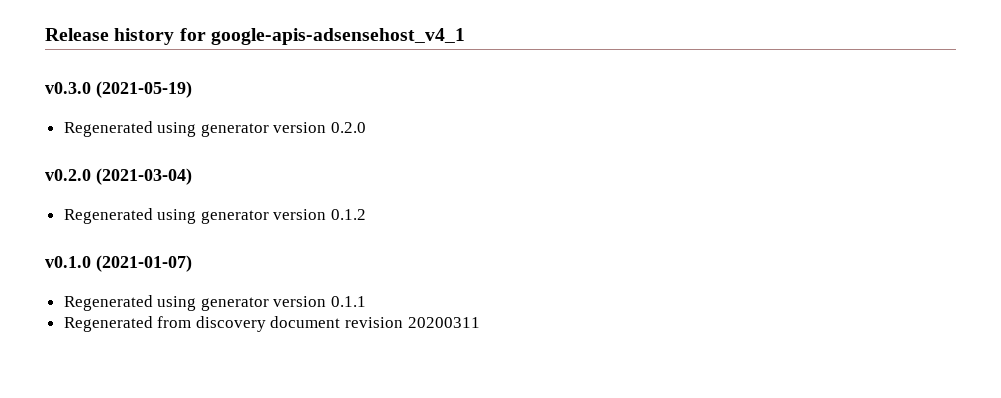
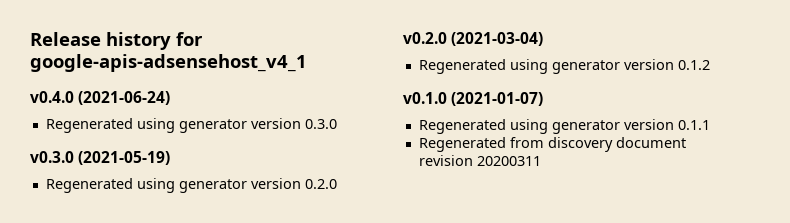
+ v0.4.0 (2021-06-24)
+ Regenerated using generator version 0.3.0

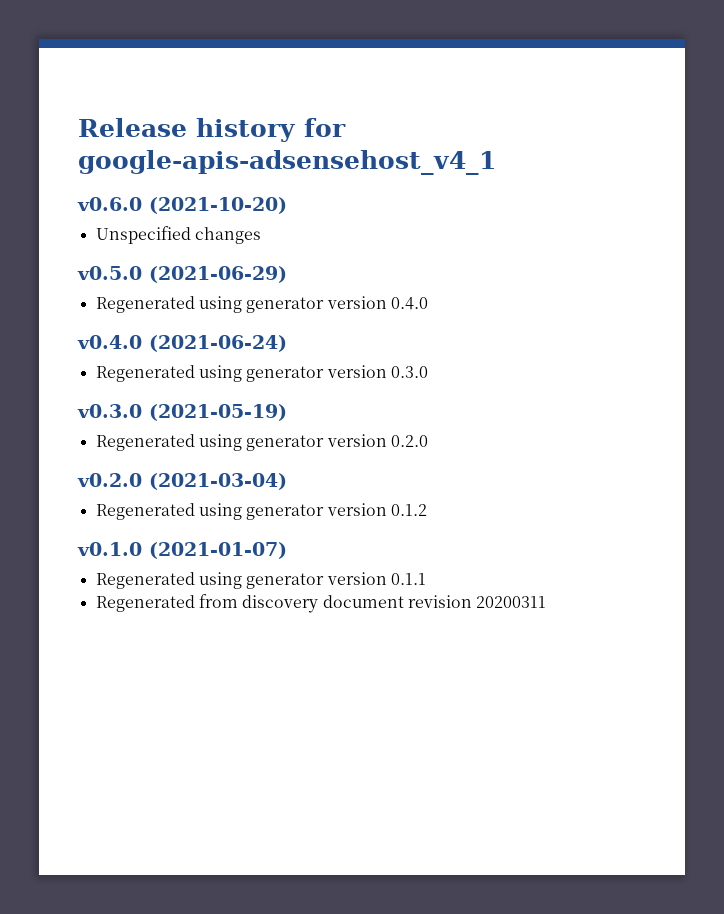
+ v0.6.0 (2021-10-20)
+ Unspecified changes
+ v0.5.0 (2021-06-29)
+ Regenerated using generator version 0.4.0

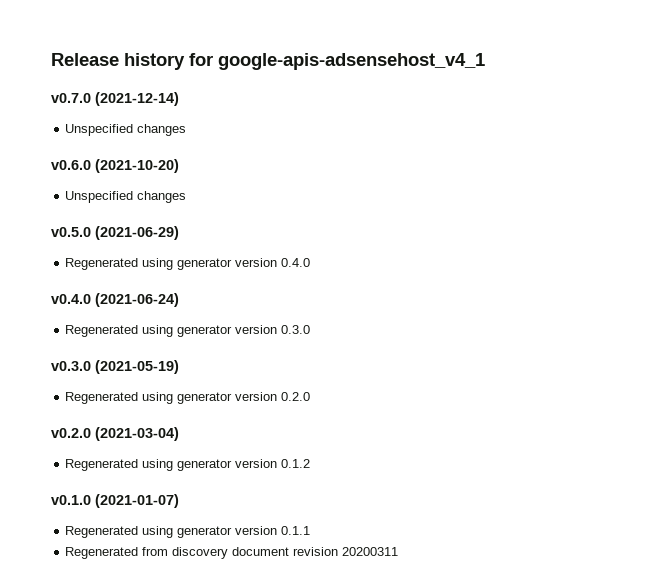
+ v0.7.0 (2021-12-14)
+ Unspecified changes

